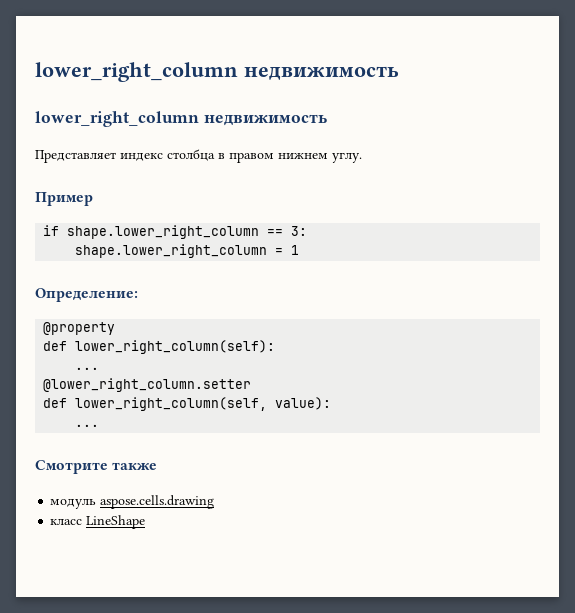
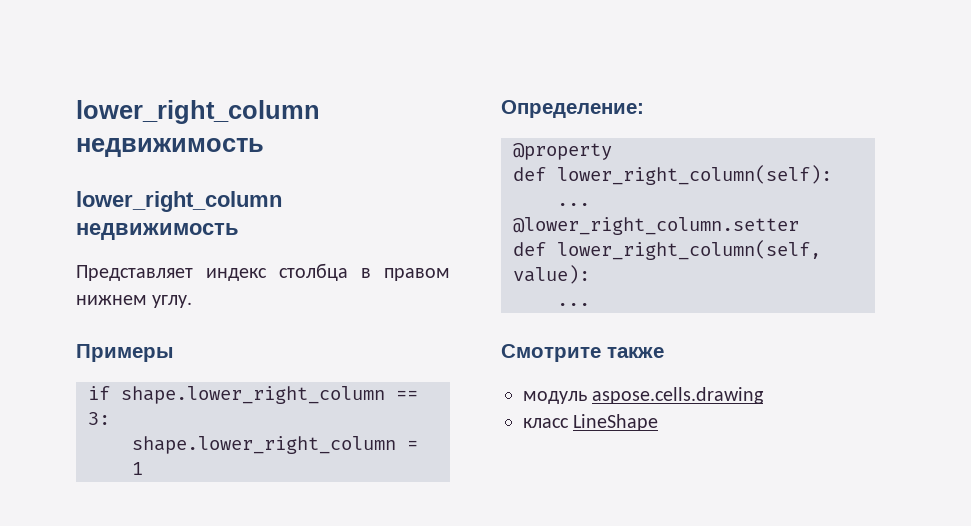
- Пример
+ Примеры

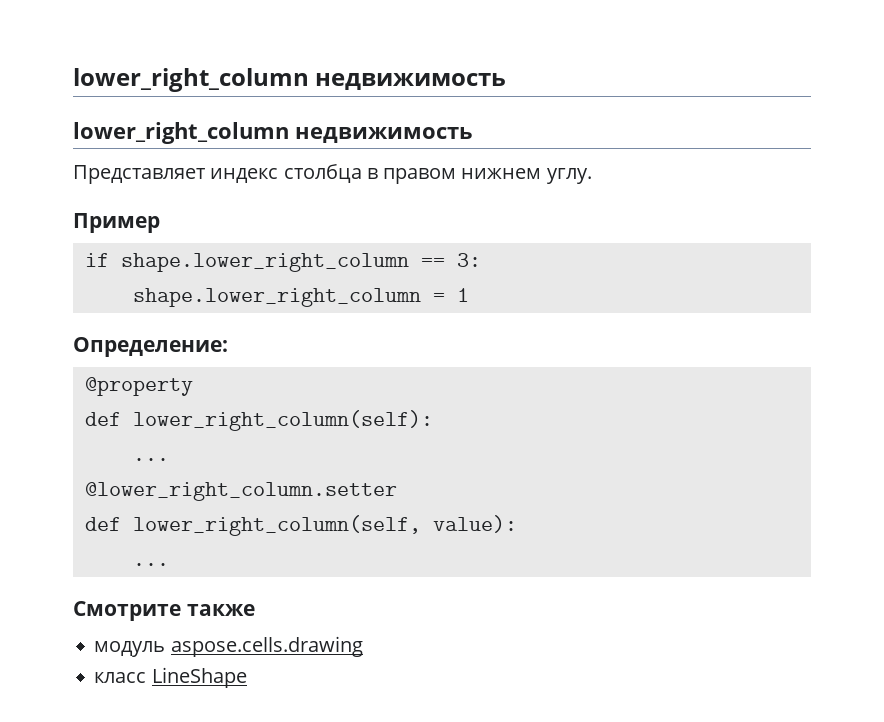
- Примеры
+ Пример

